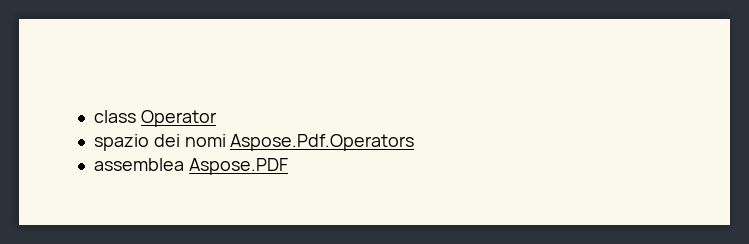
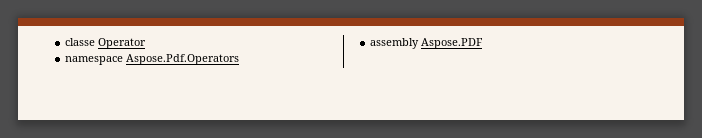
- class Operator
+ classe Operator
- spazio dei nomi Aspose.Pdf.Operators
+ namespace Aspose.Pdf.Operators
- assemblea Aspose.PDF
+ assembly Aspose.PDF

